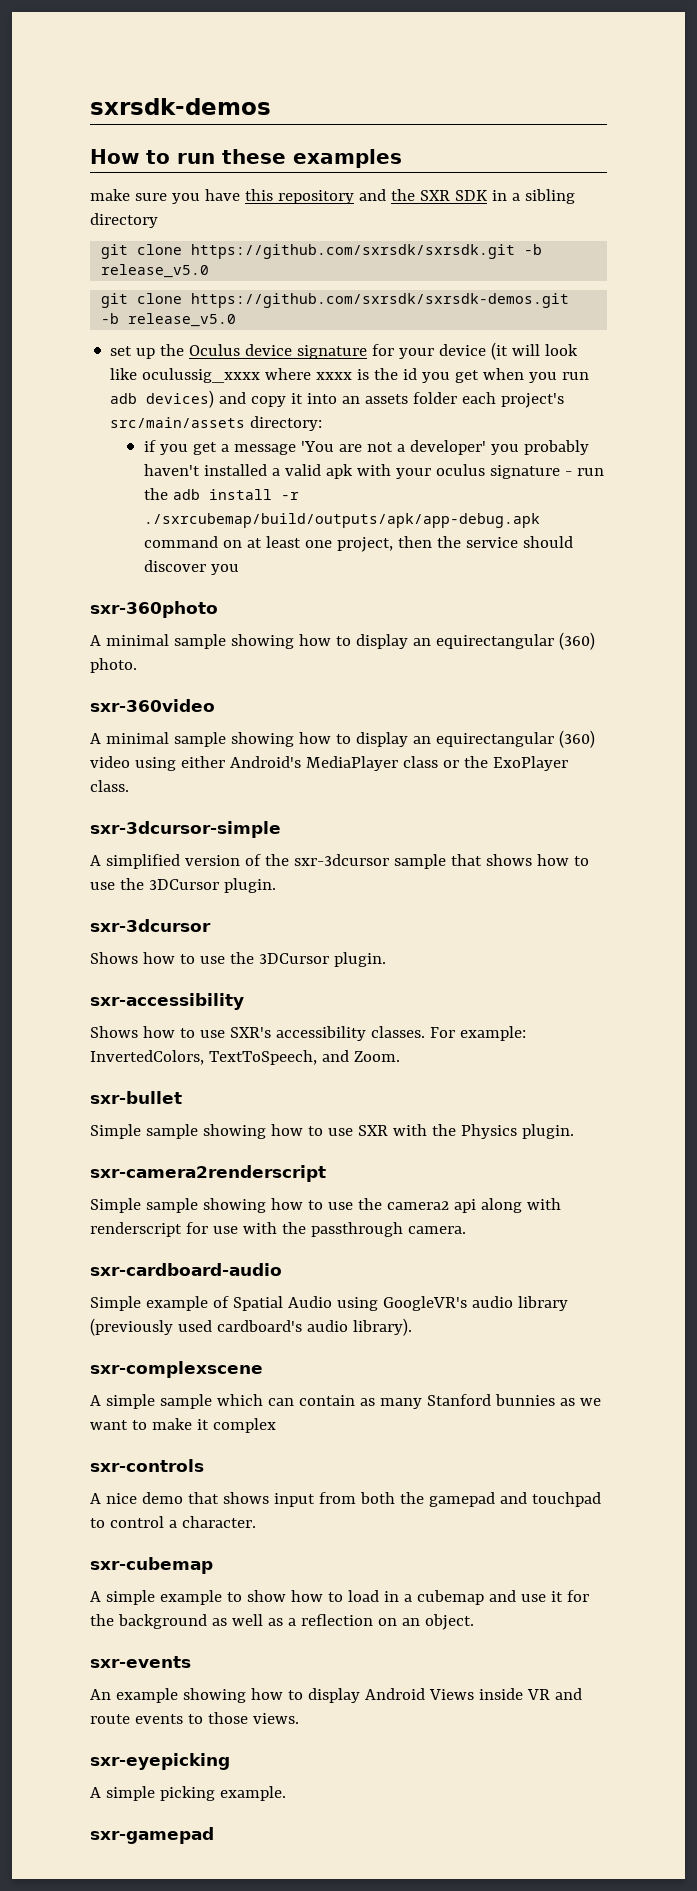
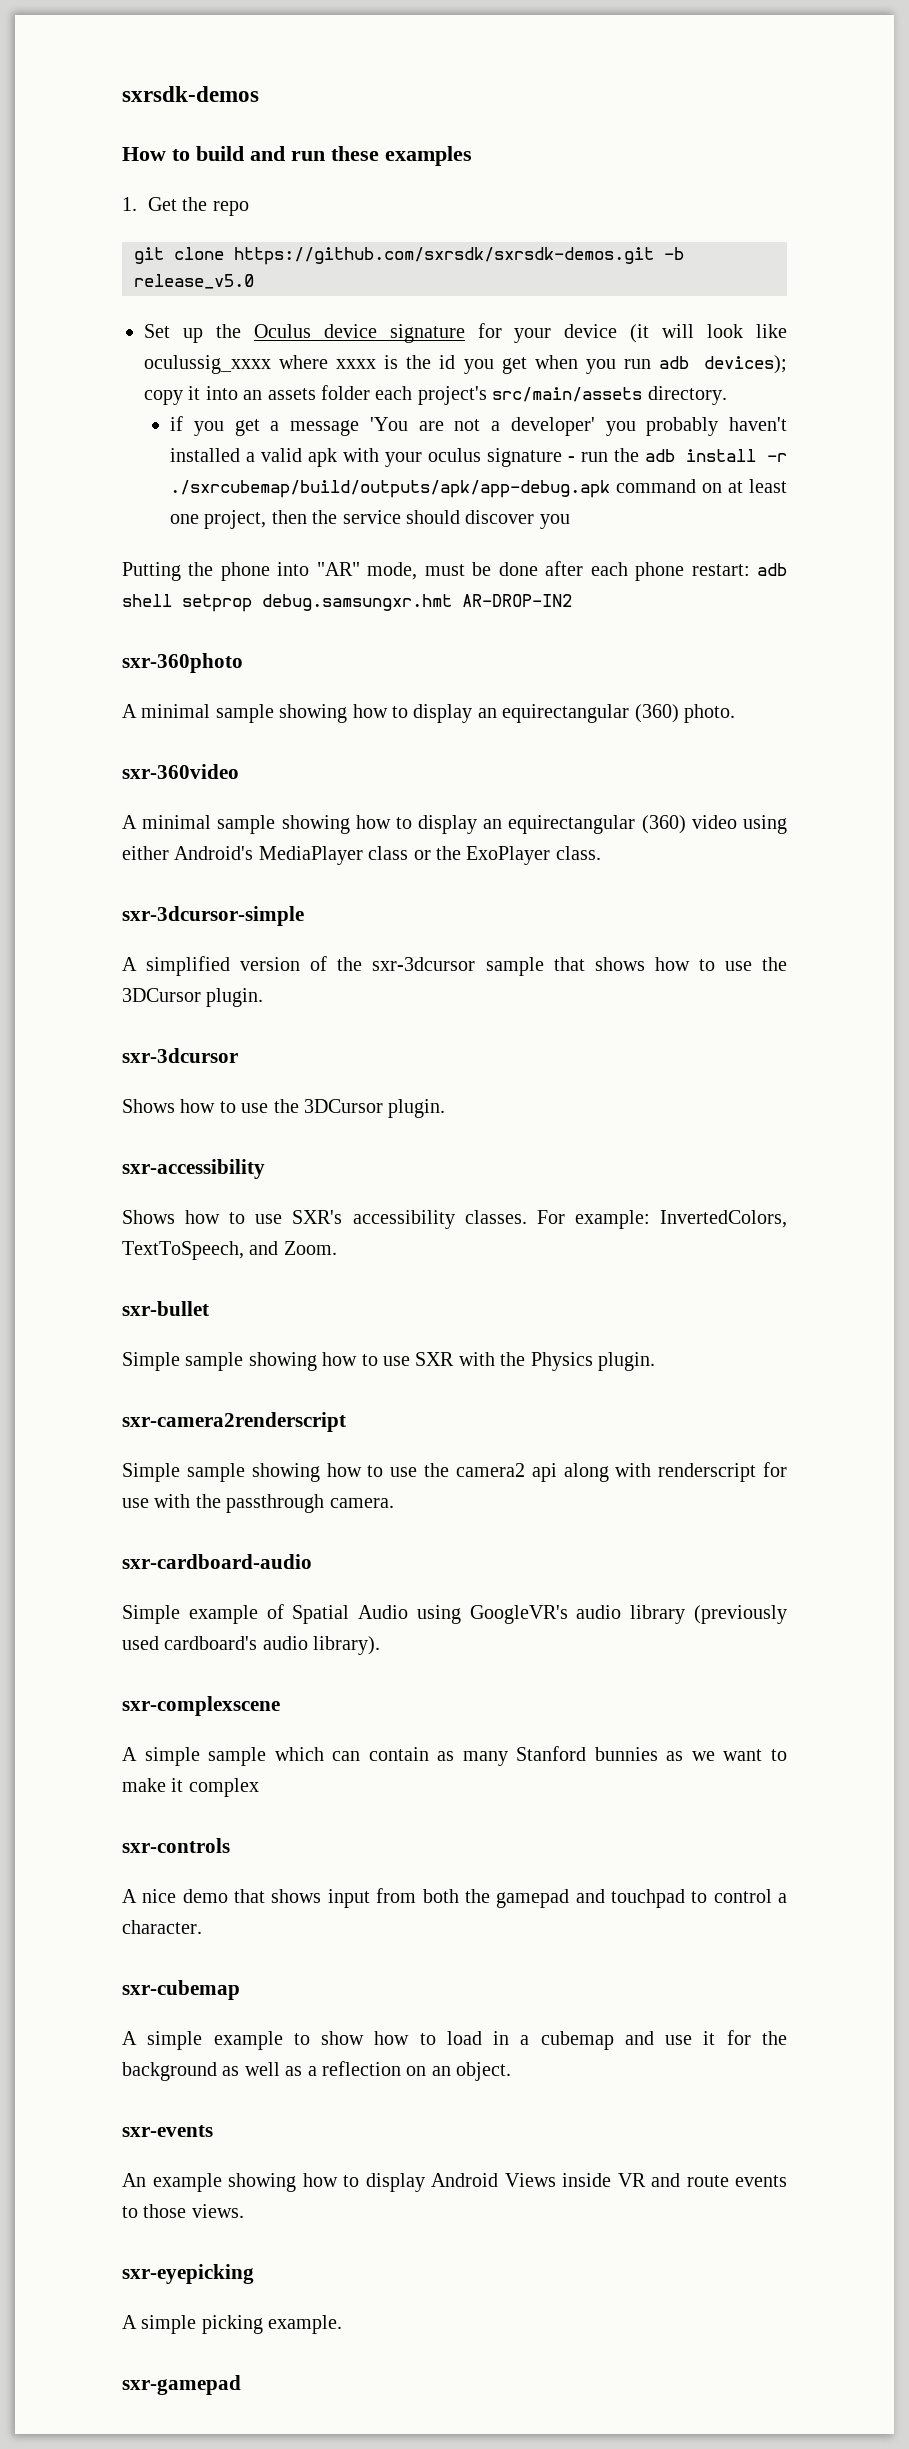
- How to run these examples
+ How to build and run these examples
- make sure you have this repository and the SXR SDK in a sibling directory
- git clone https://github.com/sxrsdk/sxrsdk.git -b release_v5.0
+ 1. Get the repo
- set up the Oculus device signature for your device (it will look like oculussig_xxxx where xxxx is the id you get when you run adb devices) and copy it into an assets folder each project's src/main/assets directory:
+ Set up the Oculus device signature for your device (it will look like oculussig_xxxx where xxxx is the id you get when you run adb devices); copy it into an assets folder each project's src/main/assets directory.
+ Putting the phone into "AR" mode, must be done after each phone restart: adb shell setprop debug.samsungxr.hmt AR-DROP-IN2

